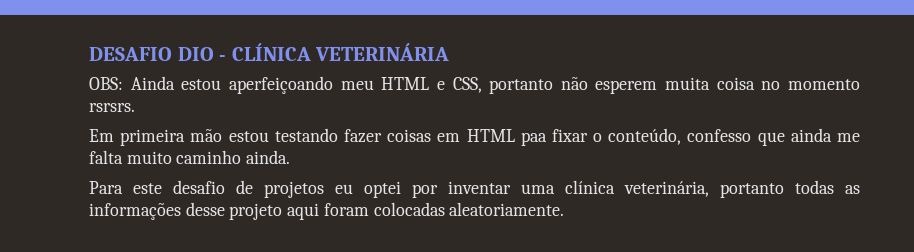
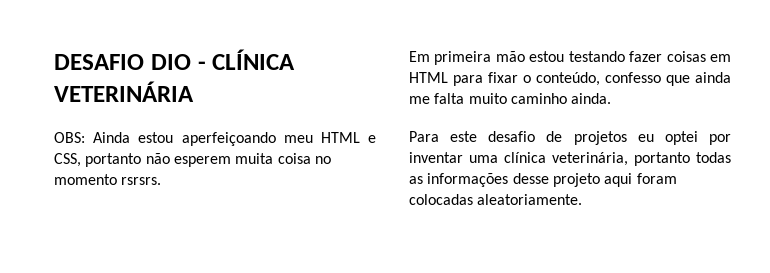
- Em primeira mão estou testando fazer coisas em HTML paa fixar o conteúdo, confesso que ainda me falta muito caminho ainda.
+ Em primeira mão estou testando fazer coisas em HTML para fixar o conteúdo, confesso que ainda me falta muito caminho ainda.

